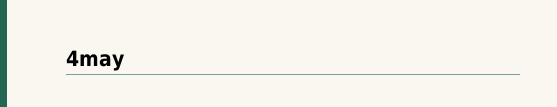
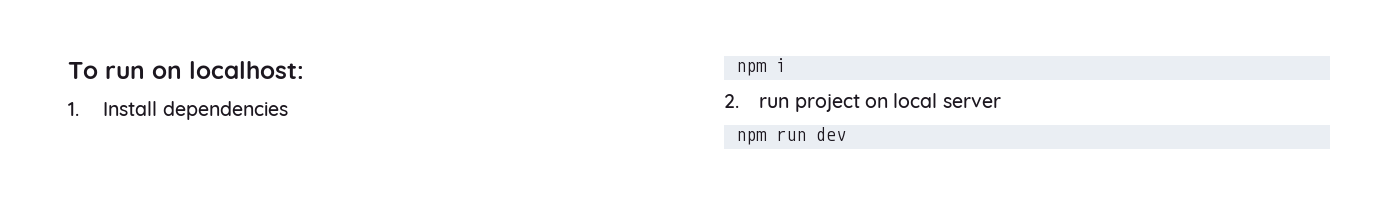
- 4may
+ To run on localhost:
+ 1. Install dependencies
+ npm i
+ 2. run project on local server
+ npm run dev

